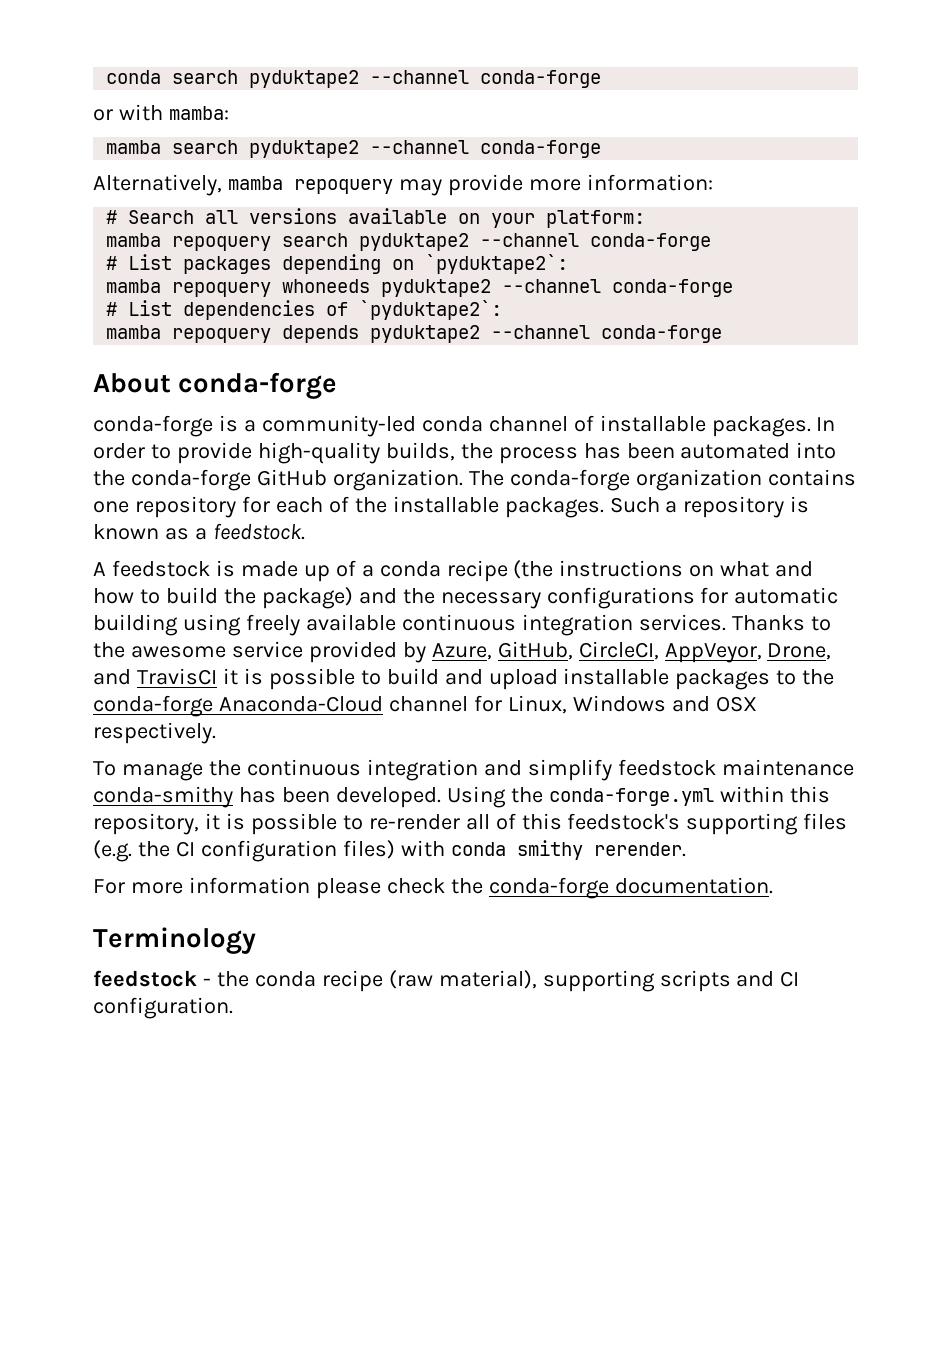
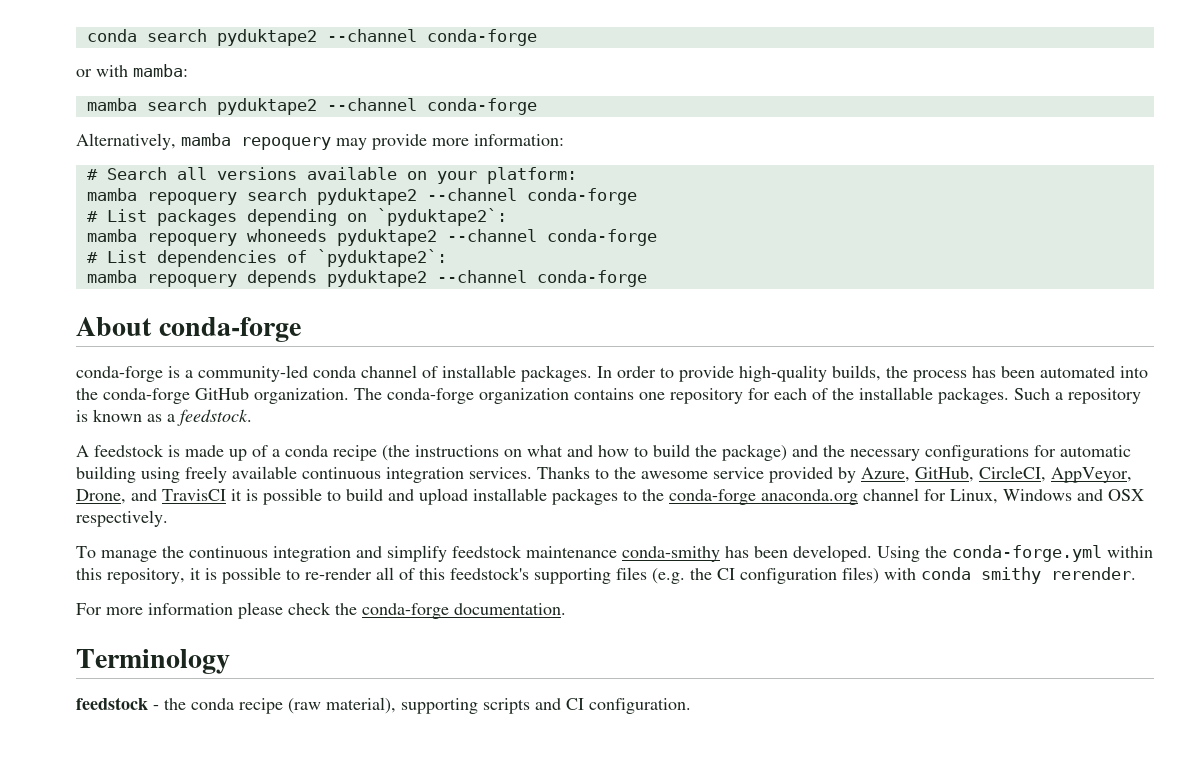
- Thanks to the awesome service provided by Azure, GitHub, CircleCI, AppVeyor, Drone, and TravisCI it is possible to build and upload installable packages to the conda-forge Anaconda-Cloud channel for Linux, Windows and OSX respectively.
+ Thanks to the awesome service provided by Azure, GitHub, CircleCI, AppVeyor, Drone, and TravisCI it is possible to build and upload installable packages to the conda-forge anaconda.org channel for Linux, Windows and OSX respectively.

